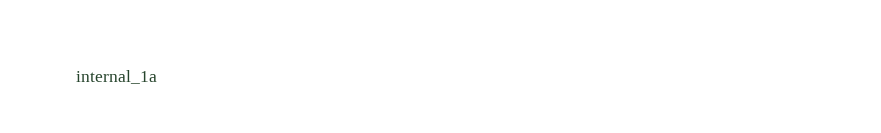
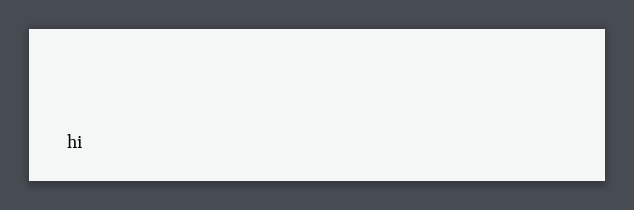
- internal_1a
+ hi

